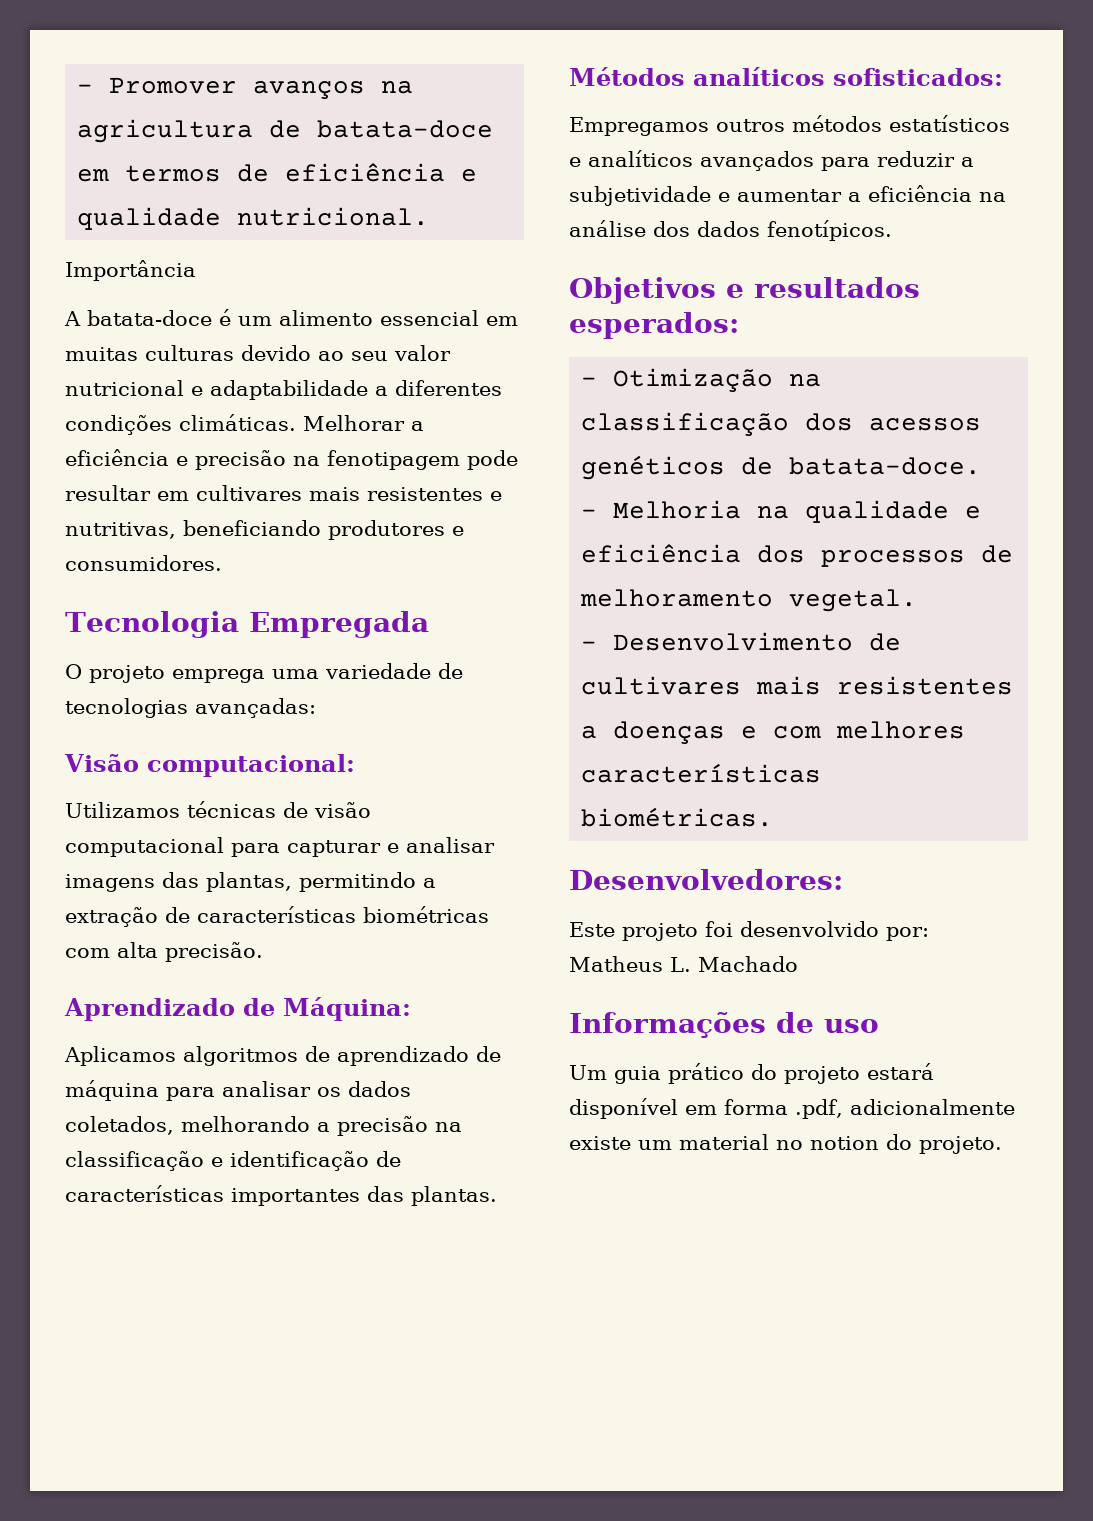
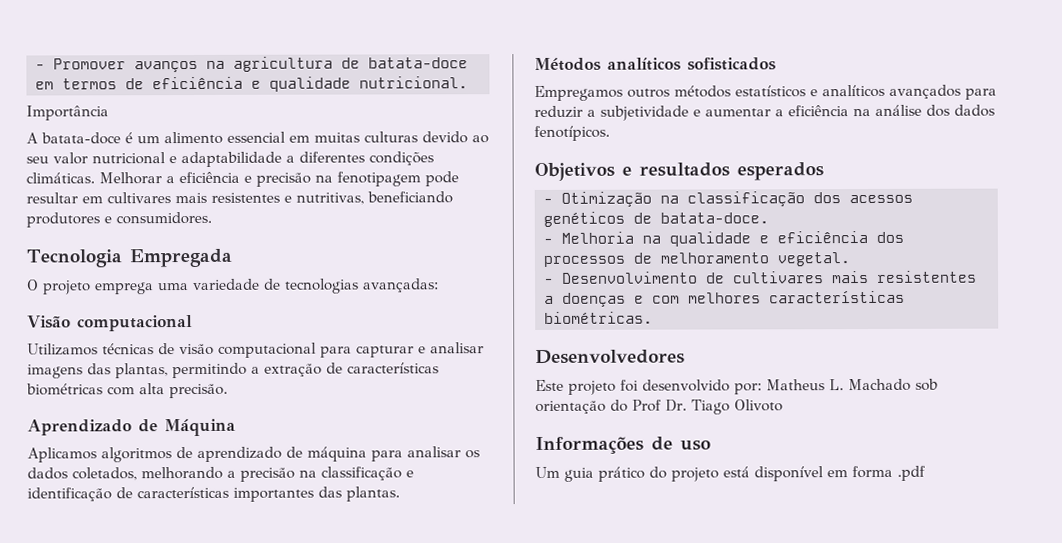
- Visão computacional:
+ Visão computacional
- Aprendizado de Máquina:
+ Aprendizado de Máquina
- Métodos analíticos sofisticados:
+ Métodos analíticos sofisticados
- Objetivos e resultados esperados:
+ Objetivos e resultados esperados
- Desenvolvedores:
+ Desenvolvedores
- Este projeto foi desenvolvido por: Matheus L. Machado
+ Este projeto foi desenvolvido por: Matheus L. Machado sob orientação do Prof Dr. Tiago Olivoto
- Um guia prático do projeto estará disponível em forma .pdf, adicionalmente existe um material no notion do projeto.
+ Um guia prático do projeto está disponível em forma .pdf

